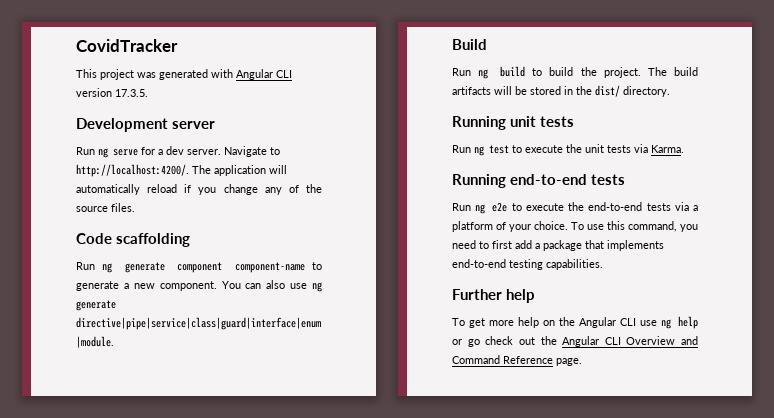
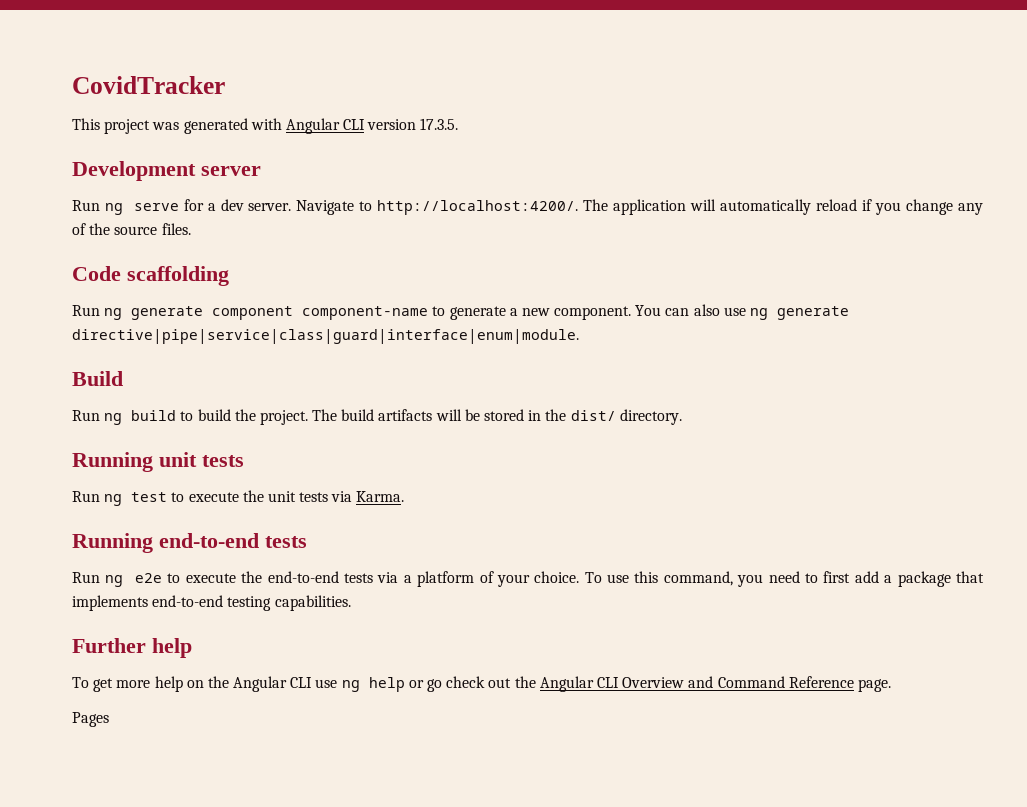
+ Pages

